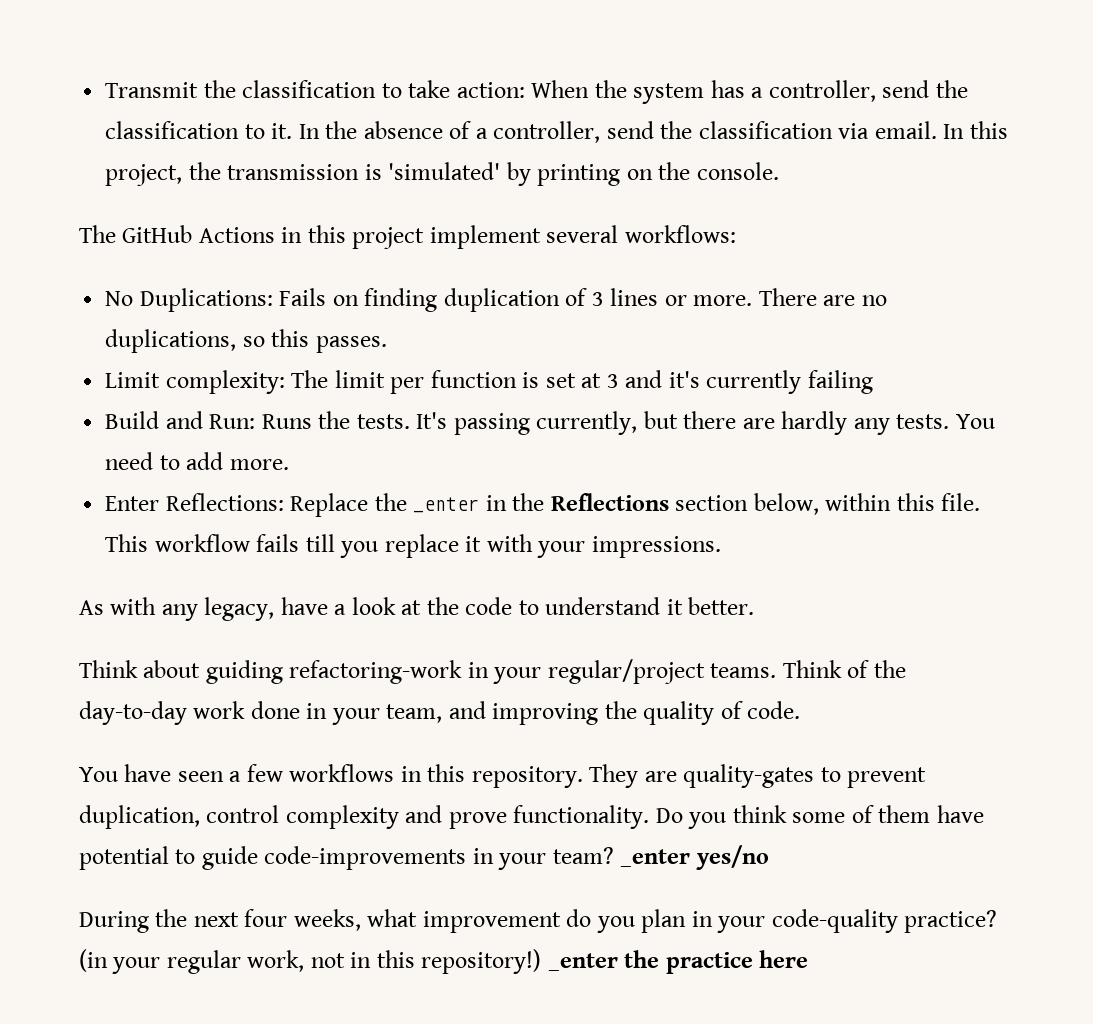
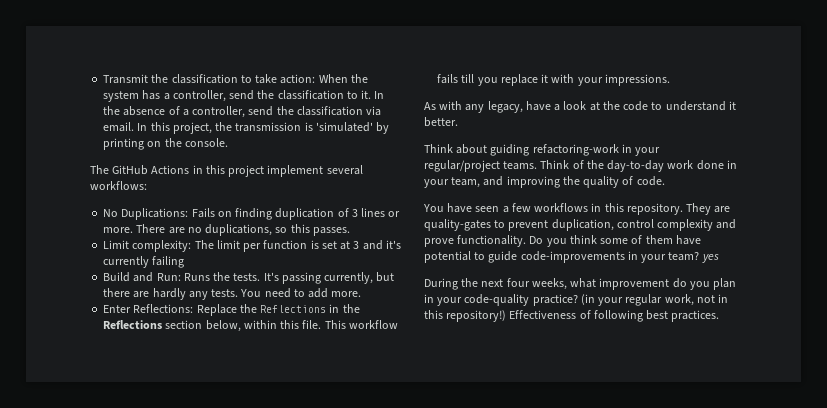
- Enter Reflections: Replace the _enter in the Reflections section below, within this file.
+ Enter Reflections: Replace the Reflections in the Reflections section below, within this file.
- Do you think some of them have potential to guide code-improvements in your team? _enter yes/no
+ Do you think some of them have potential to guide code-improvements in your team? yes
- _enter the practice here
+ Effectiveness of following best practices.

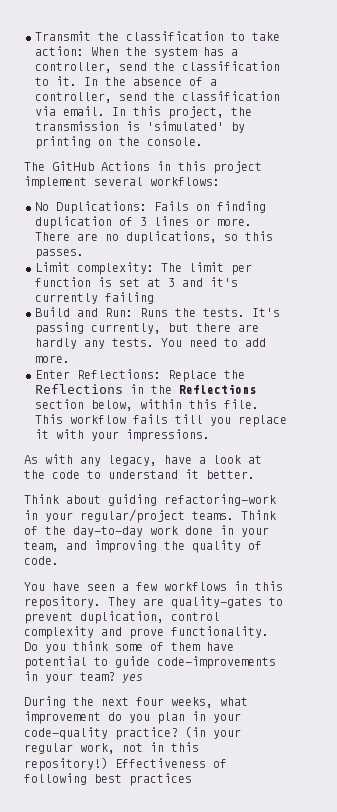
- Effectiveness of following best practices.
+ Effectiveness of following best practices

